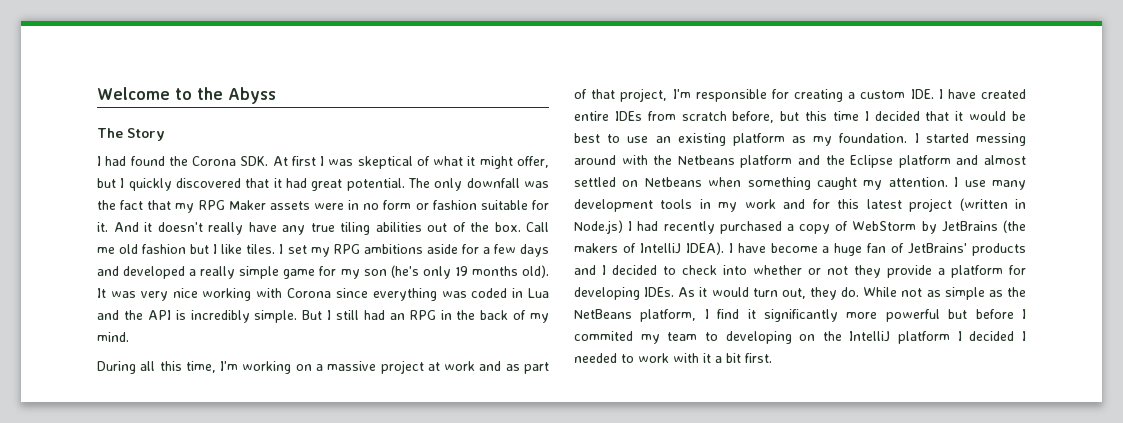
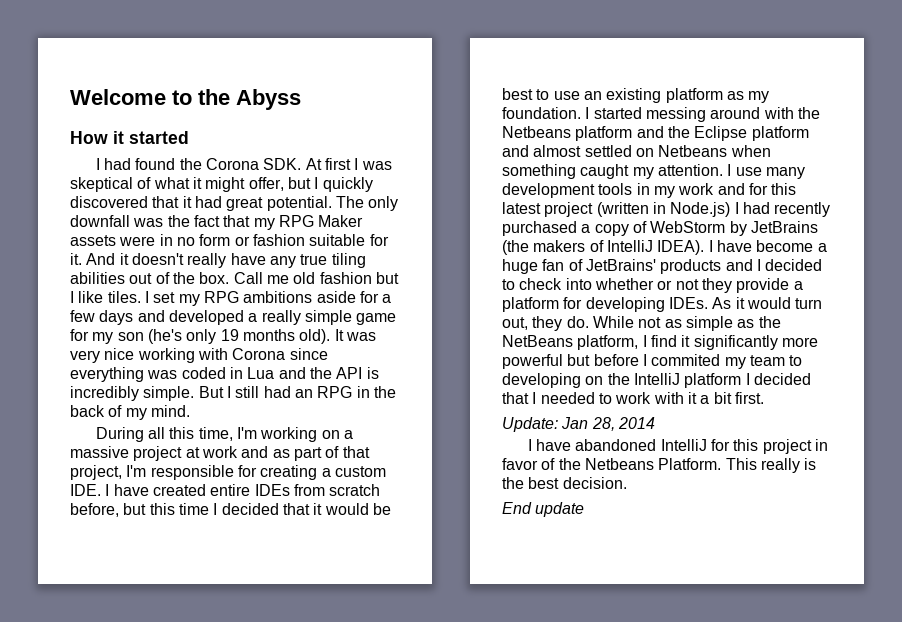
- The Story
+ How it started
- While not as simple as the NetBeans platform, I find it significantly more powerful but before I commited my team to developing on the IntelliJ platform I decided I needed to work with it a bit first.
+ While not as simple as the NetBeans platform, I find it significantly more powerful but before I commited my team to developing on the IntelliJ platform I decided that I needed to work with it a bit first.
+ Update: Jan 28, 2014
+ I have abandoned IntelliJ for this project in favor of the Netbeans Platform. This really is the best decision.
+ End update

